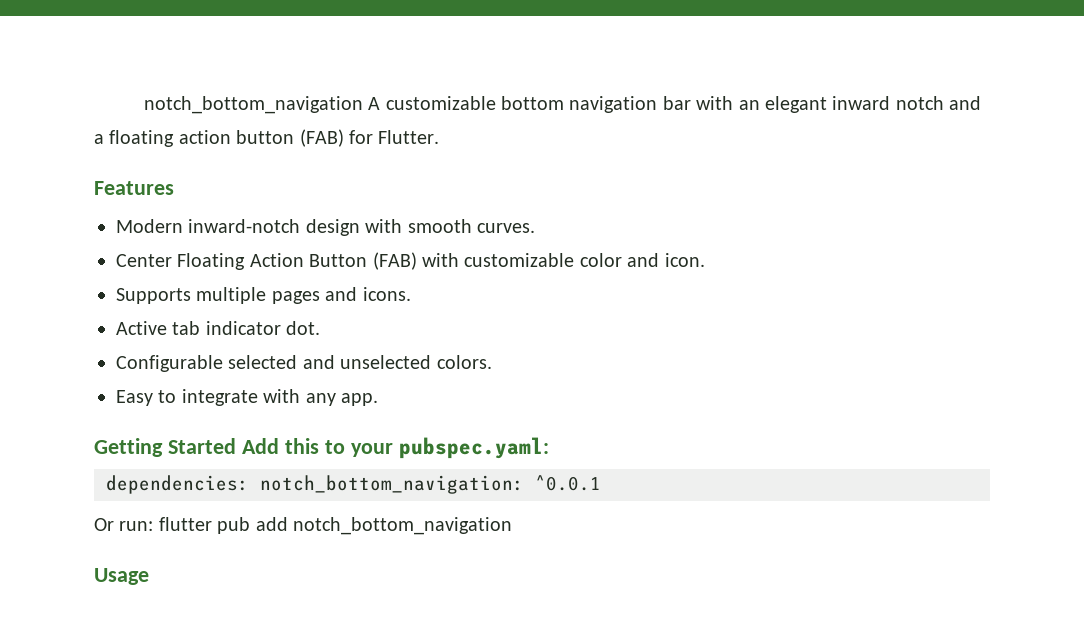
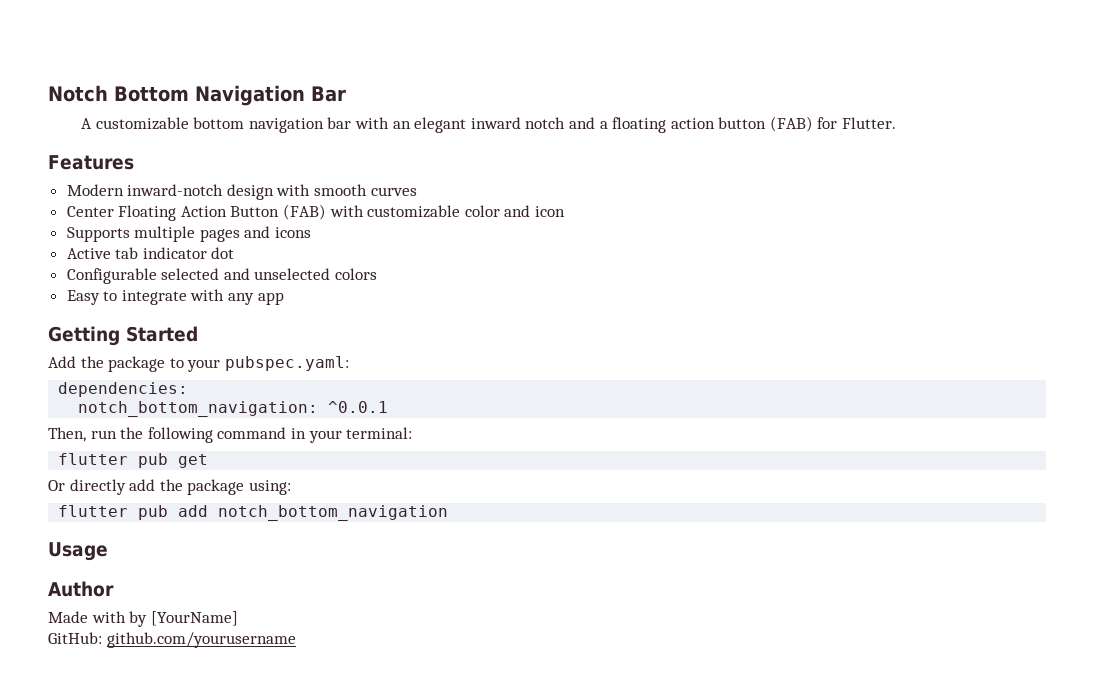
- notch_bottom_navigation A customizable bottom navigation bar with an elegant inward notch and a floating action button (FAB) for Flutter.
+ Notch Bottom Navigation Bar
+ A customizable bottom navigation bar with an elegant inward notch and a floating action button (FAB) for Flutter.
- Modern inward-notch design with smooth curves.
+ Modern inward-notch design with smooth curves
- Center Floating Action Button (FAB) with customizable color and icon.
+ Center Floating Action Button (FAB) with customizable color and icon
- Supports multiple pages and icons.
+ Supports multiple pages and icons
- Active tab indicator dot.
+ Active tab indicator dot
- Configurable selected and unselected colors.
+ Configurable selected and unselected colors
- Easy to integrate with any app.
+ Easy to integrate with any app
- Getting Started Add this to your pubspec.yaml:
+ Getting Started
+ Add the package to your pubspec.yaml:
- dependencies: notch_bottom_navigation: ^0.0.1
+ dependencies:
+ notch_bottom_navigation: ^0.0.1
- Or run: flutter pub add notch_bottom_navigation
+ Then, run the following command in your terminal:
+ flutter pub get
+ Or directly add the package using:
+ flutter pub add notch_bottom_navigation
+ Author
+ Made with by [YourName]
+ GitHub: github.com/yourusername

